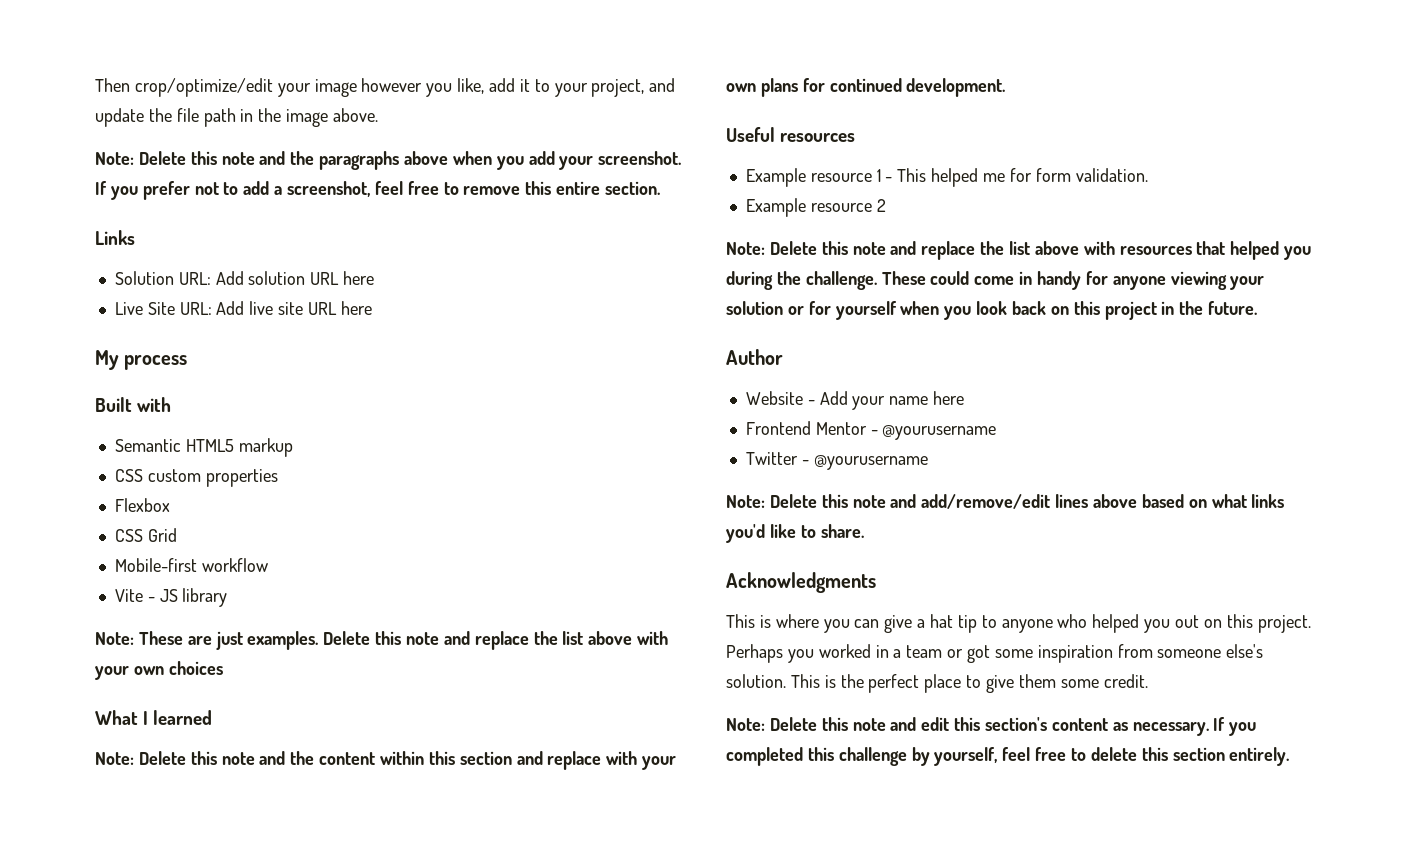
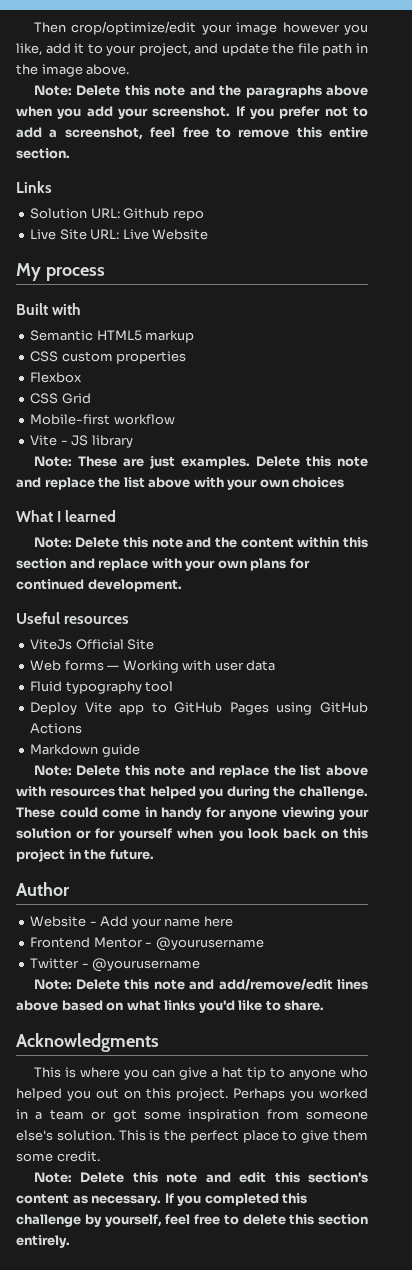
- Solution URL: Add solution URL here
+ Solution URL: Github repo
- Live Site URL: Add live site URL here
+ Live Site URL: Live Website
- Example resource 1 - This helped me for form validation.
- Example resource 2
+ ViteJs Official Site
+ Web forms — Working with user data
+ Fluid typography tool
+ Deploy Vite app to GitHub Pages using GitHub Actions
+ Markdown guide

